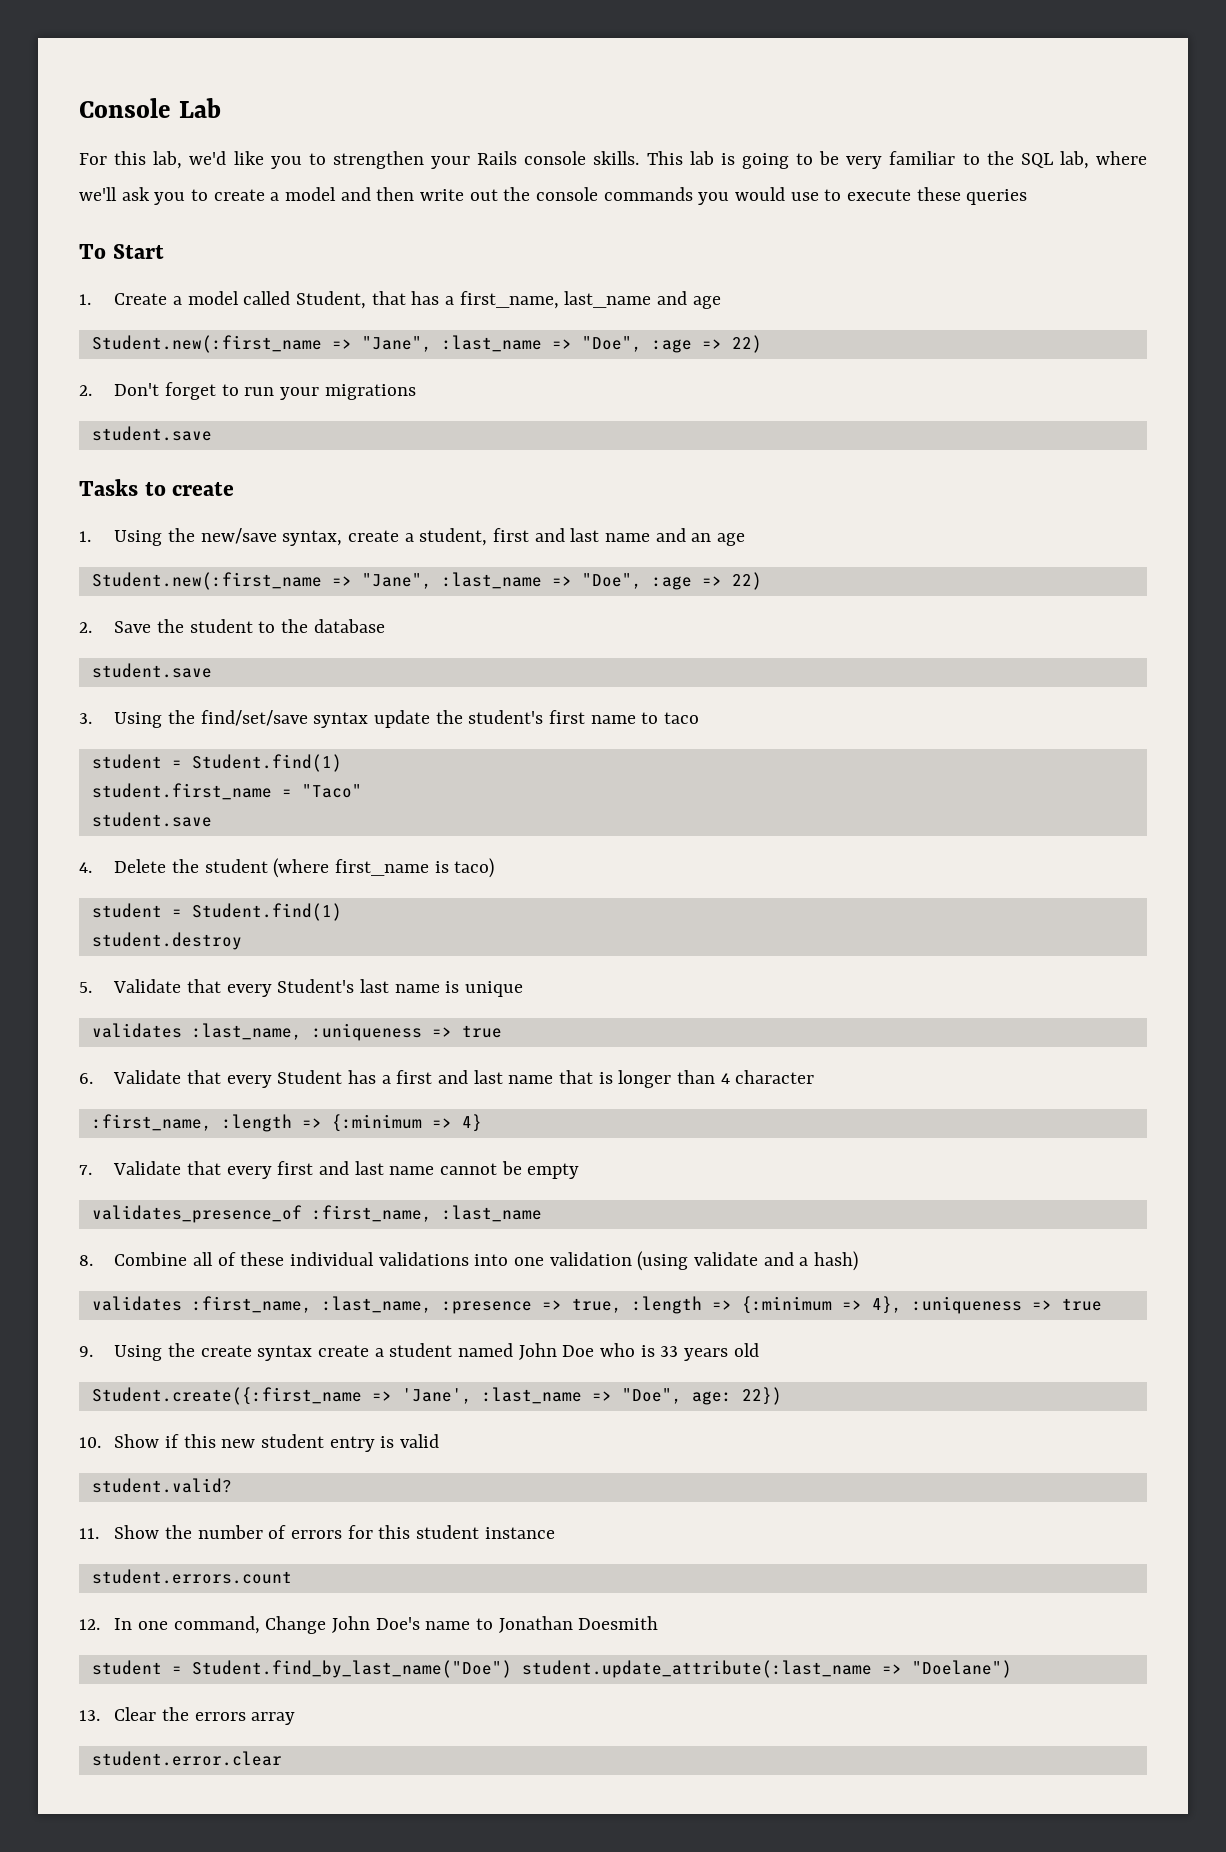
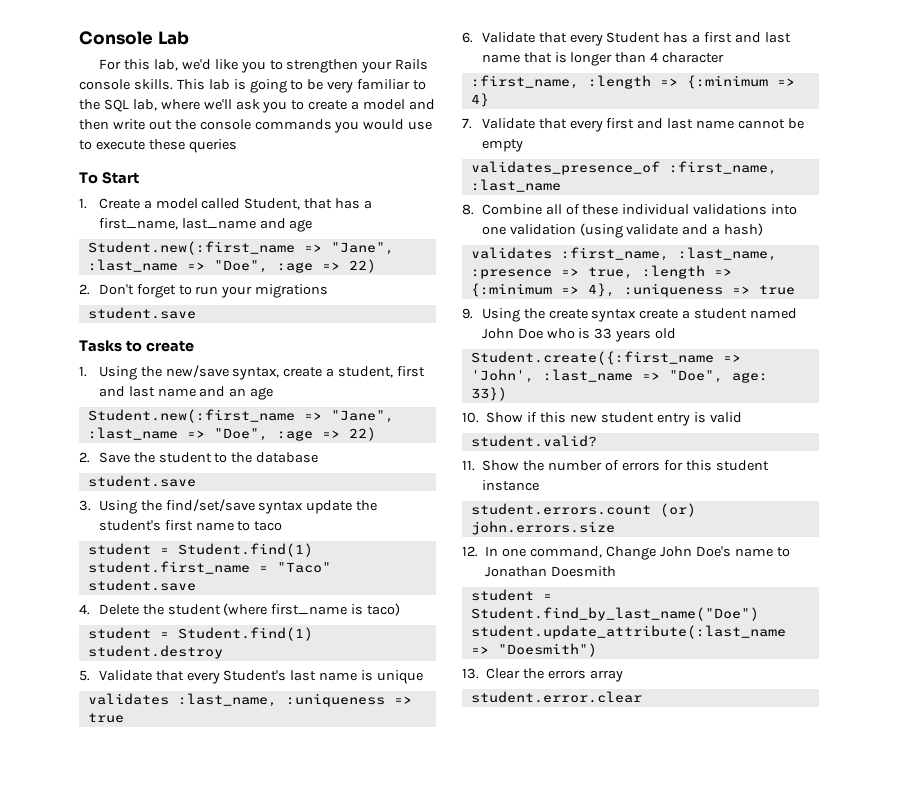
- Student.create({:first_name => 'Jane', :last_name => "Doe", age: 22})
+ Student.create({:first_name => 'John', :last_name => "Doe", age: 33})
- student.errors.count
+ student.errors.count (or) john.errors.size
- student = Student.find_by_last_name("Doe") student.update_attribute(:last_name => "Doelane")
+ student = Student.find_by_last_name("Doe") student.update_attribute(:last_name => "Doesmith")

